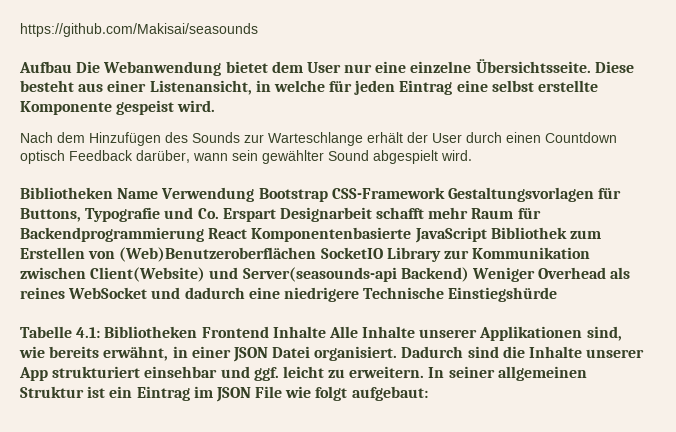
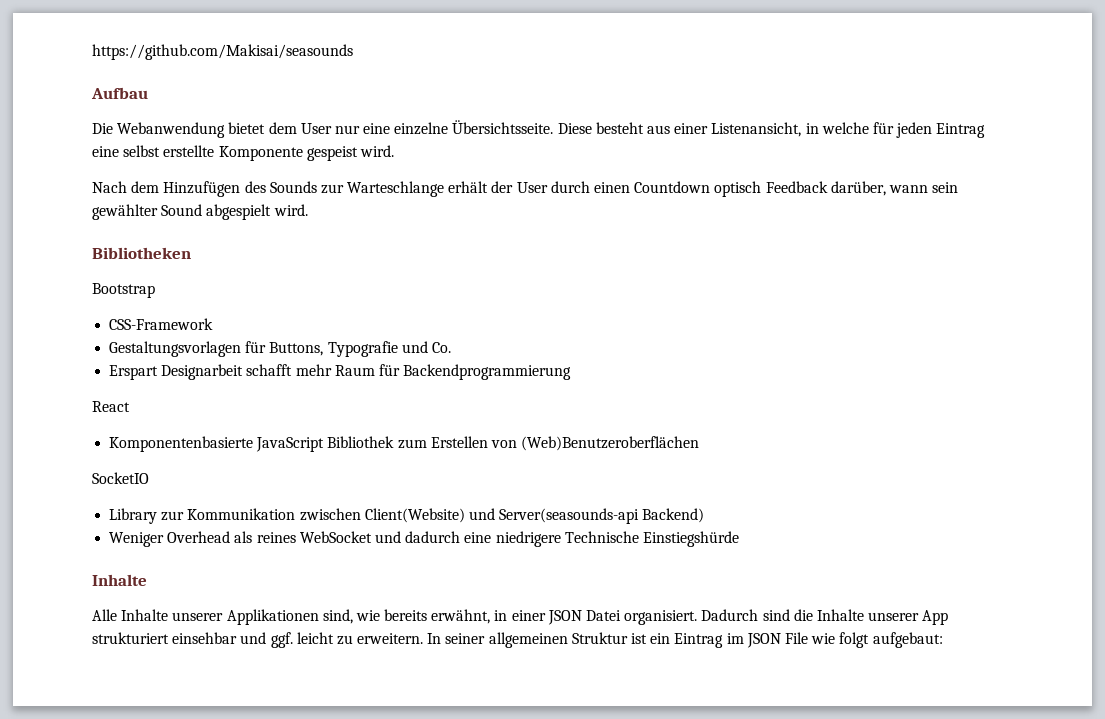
- Aufbau Die Webanwendung bietet dem User nur eine einzelne Übersichtsseite.
+ Aufbau
+ Die Webanwendung bietet dem User nur eine einzelne Übersichtsseite.
- Bibliotheken Name Verwendung Bootstrap CSS-Framework Gestaltungsvorlagen für Buttons, Typografie und Co. Erspart Designarbeit schafft mehr Raum für Backendprogrammierung React Komponentenbasierte JavaScript Bibliothek zum Erstellen von (Web)Benutzeroberflächen SocketIO Library zur Kommunikation zwischen Client(Website) und Server(seasounds-api Backend) Weniger Overhead als reines WebSocket und dadurch eine niedrigere Technische Einstiegshürde
- Tabelle 4.1: Bibliotheken Frontend Inhalte Alle Inhalte unserer Applikationen sind, wie bereits erwähnt, in einer JSON Datei organisiert.
+ Bibliotheken
+ Bootstrap
+ CSS-Framework
+ Gestaltungsvorlagen für Buttons, Typografie und Co.
+ Erspart Designarbeit schafft mehr Raum für Backendprogrammierung
+ React
+ Komponentenbasierte JavaScript Bibliothek zum Erstellen von (Web)Benutzeroberflächen
+ SocketIO
+ Library zur Kommunikation zwischen Client(Website) und Server(seasounds-api Backend)
+ Weniger Overhead als reines WebSocket und dadurch eine niedrigere Technische Einstiegshürde
+ Inhalte
+ Alle Inhalte unserer Applikationen sind, wie bereits erwähnt, in einer JSON Datei organisiert.

